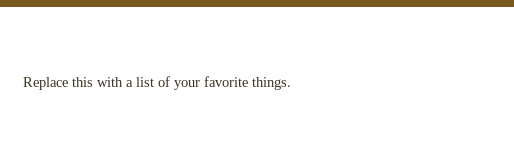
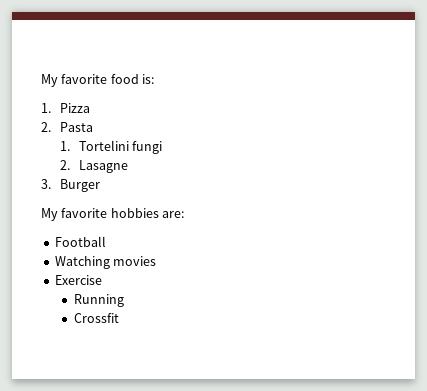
- Replace this with a list of your favorite things.
+ My favorite food is:
+ 1. Pizza
+ 2. Pasta
+ 1. Tortelini fungi
+ 2. Lasagne
+ 3. Burger
+ My favorite hobbies are:
+ Football
+ Watching movies
+ Exercise
+ Running
+ Crossfit

